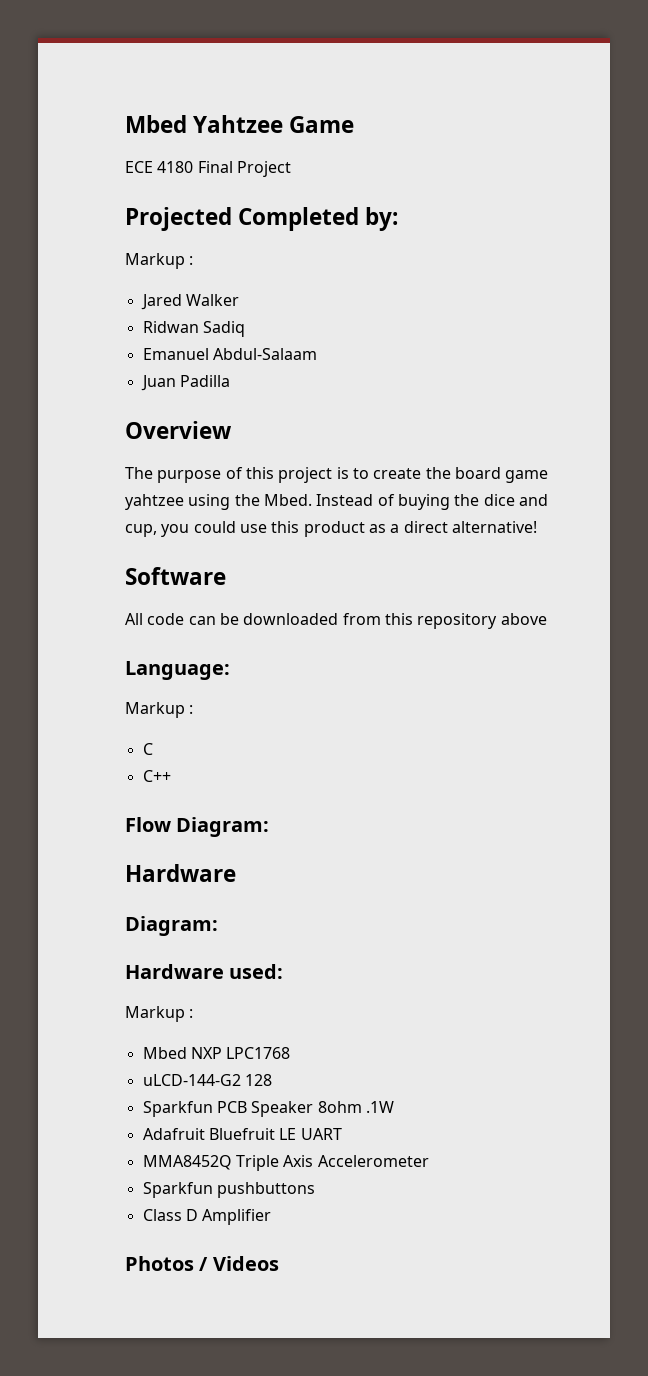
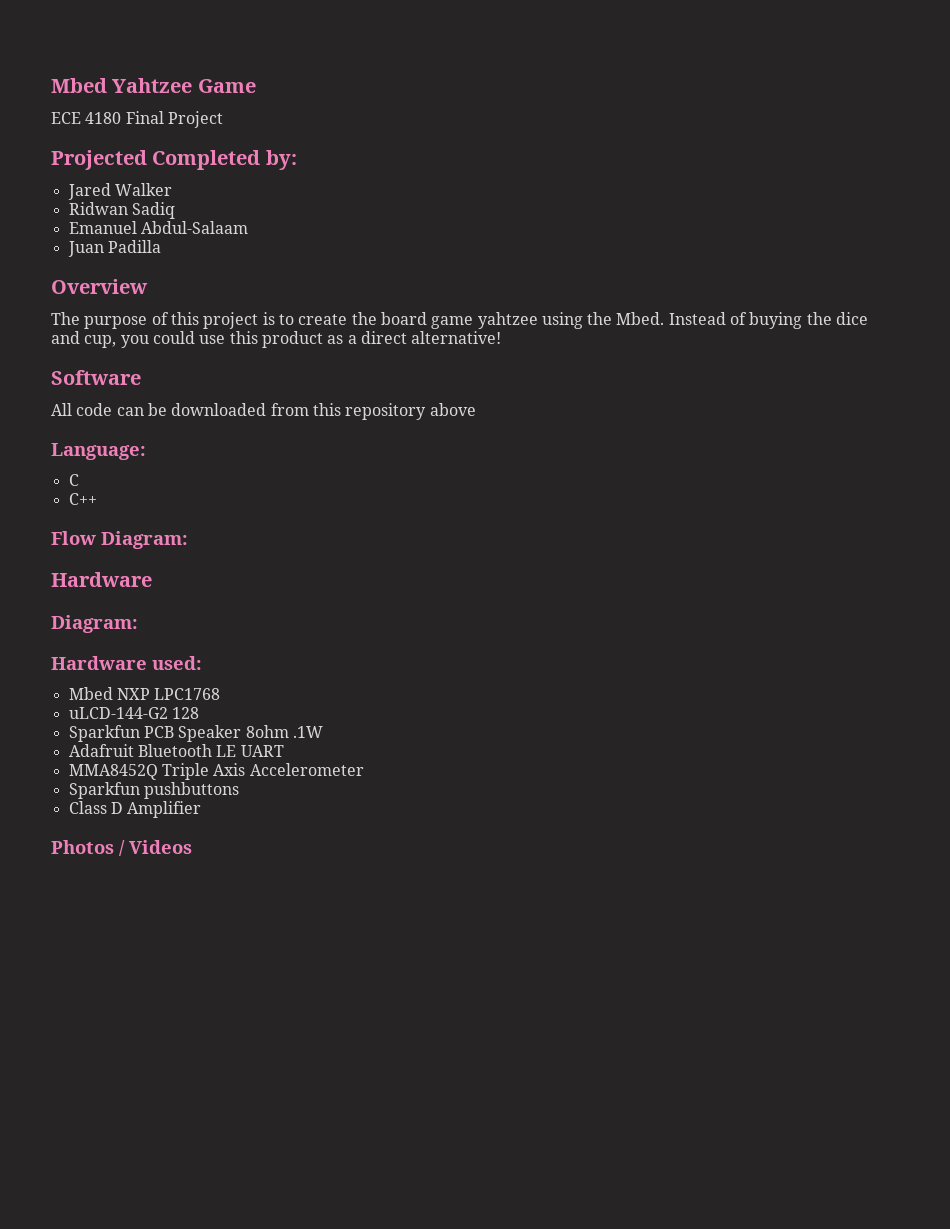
  Projected Completed by:
- Markup :
  Language:
- Markup :
  Hardware used:
- Markup :
- Adafruit Bluefruit LE UART
+ Adafruit Bluetooth LE UART

